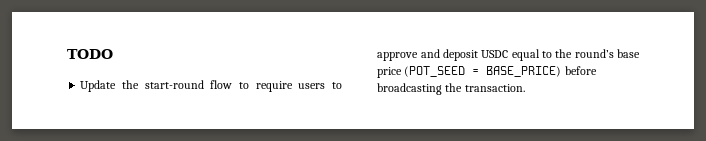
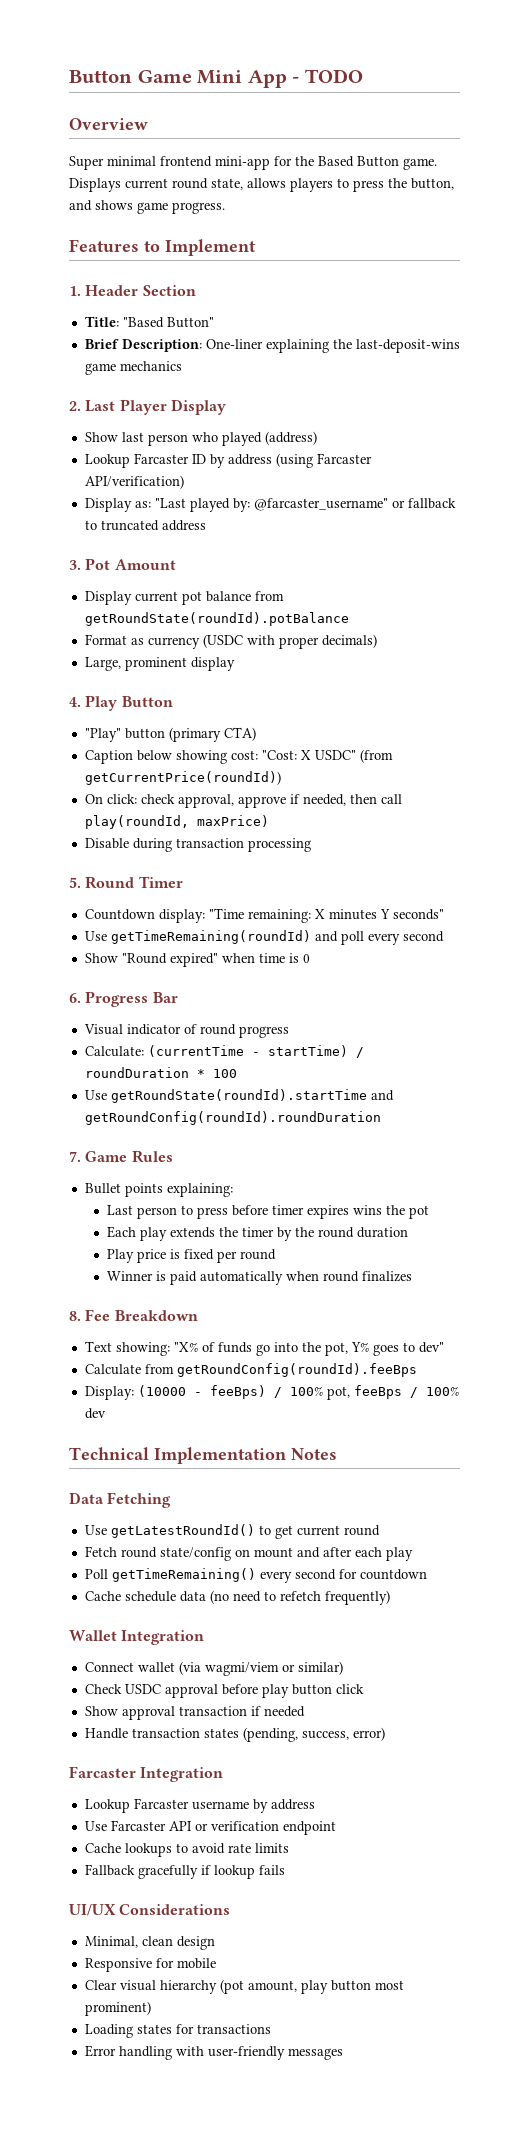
- TODO
- Update the start-round flow to require users to approve and deposit USDC equal to the round’s base price (POT_SEED = BASE_PRICE) before broadcasting the transaction.
+ Button Game Mini App - TODO
+ Overview
+ Super minimal frontend mini-app for the Based Button game. Displays current round state, allows players to press the button, and shows game progress.
+ Features to Implement
+ 1. Header Section
+ Title: "Based Button"
+ Brief Description: One-liner explaining the last-deposit-wins game mechanics
+ 2. Last Player Display
+ Show last person who played (address)
+ Lookup Farcaster ID by address (using Farcaster API/verification)
+ Display as: "Last played by: @farcaster_username" or fallback to truncated address
+ 3. Pot Amount
+ Display current pot balance from getRoundState(roundId).potBalance
+ Format as currency (USDC with proper decimals)
+ Large, prominent display
+ 4. Play Button
+ "Play" button (primary CTA)
+ Caption below showing cost: "Cost: X USDC" (from getCurrentPrice(roundId))
+ On click: check approval, approve if needed, then call play(roundId, maxPrice)
+ Disable during transaction processing
+ 5. Round Timer
+ Countdown display: "Time remaining: X minutes Y seconds"
+ Use getTimeRemaining(roundId) and poll every second
+ Show "Round expired" when time is 0
+ 6. Progress Bar
+ Visual indicator of round progress
+ Calculate: (currentTime - startTime) / roundDuration * 100
+ Use getRoundState(roundId).startTime and getRoundConfig(roundId).roundDuration
+ 7. Game Rules
+ Bullet points explaining:
+ Last person to press before timer expires wins the pot
+ Each play extends the timer by the round duration
+ Play price is fixed per round
+ Winner is paid automatically when round finalizes
+ 8. Fee Breakdown
+ Text showing: "X% of funds go into the pot, Y% goes to dev"
+ Calculate from getRoundConfig(roundId).feeBps
+ Display: (10000 - feeBps) / 100% pot, feeBps / 100% dev
+ Technical Implementation Notes
+ Data Fetching
+ Use getLatestRoundId() to get current round
+ Fetch round state/config on mount and after each play
+ Poll getTimeRemaining() every second for countdown
+ Cache schedule data (no need to refetch frequently)
+ Wallet Integration
+ Connect wallet (via wagmi/viem or similar)
+ Check USDC approval before play button click
+ Show approval transaction if needed
+ Handle transaction states (pending, success, error)
+ Farcaster Integration
+ Lookup Farcaster username by address
+ Use Farcaster API or verification endpoint
+ Cache lookups to avoid rate limits
+ Fallback gracefully if lookup fails
+ UI/UX Considerations
+ Minimal, clean design
+ Responsive for mobile
+ Clear visual hierarchy (pot amount, play button most prominent)
+ Loading states for transactions
+ Error handling with user-friendly messages

